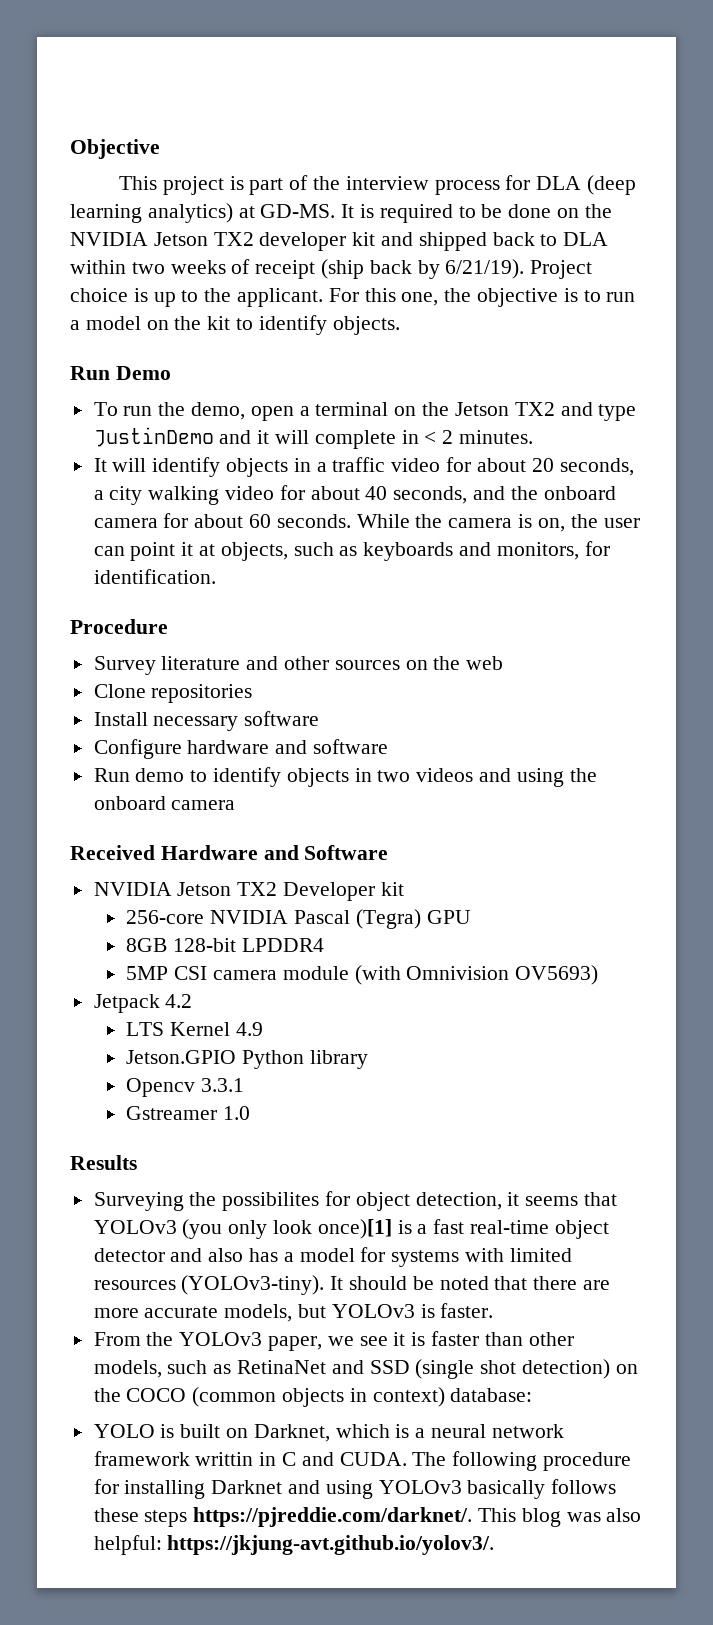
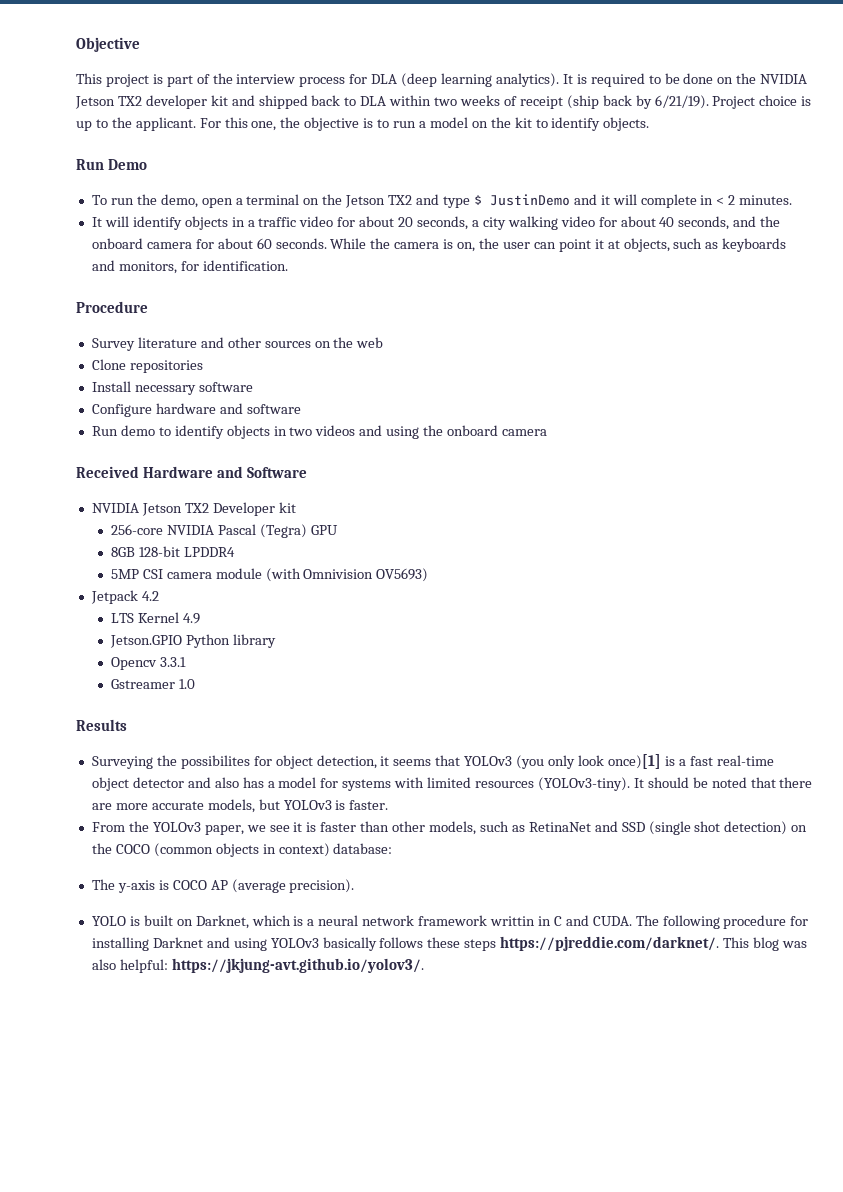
- This project is part of the interview process for DLA (deep learning analytics) at GD-MS.
+ This project is part of the interview process for DLA (deep learning analytics).
- To run the demo, open a terminal on the Jetson TX2 and type JustinDemo and it will complete in < 2 minutes.
+ To run the demo, open a terminal on the Jetson TX2 and type $ JustinDemo and it will complete in < 2 minutes.
+ The y-axis is COCO AP (average precision).

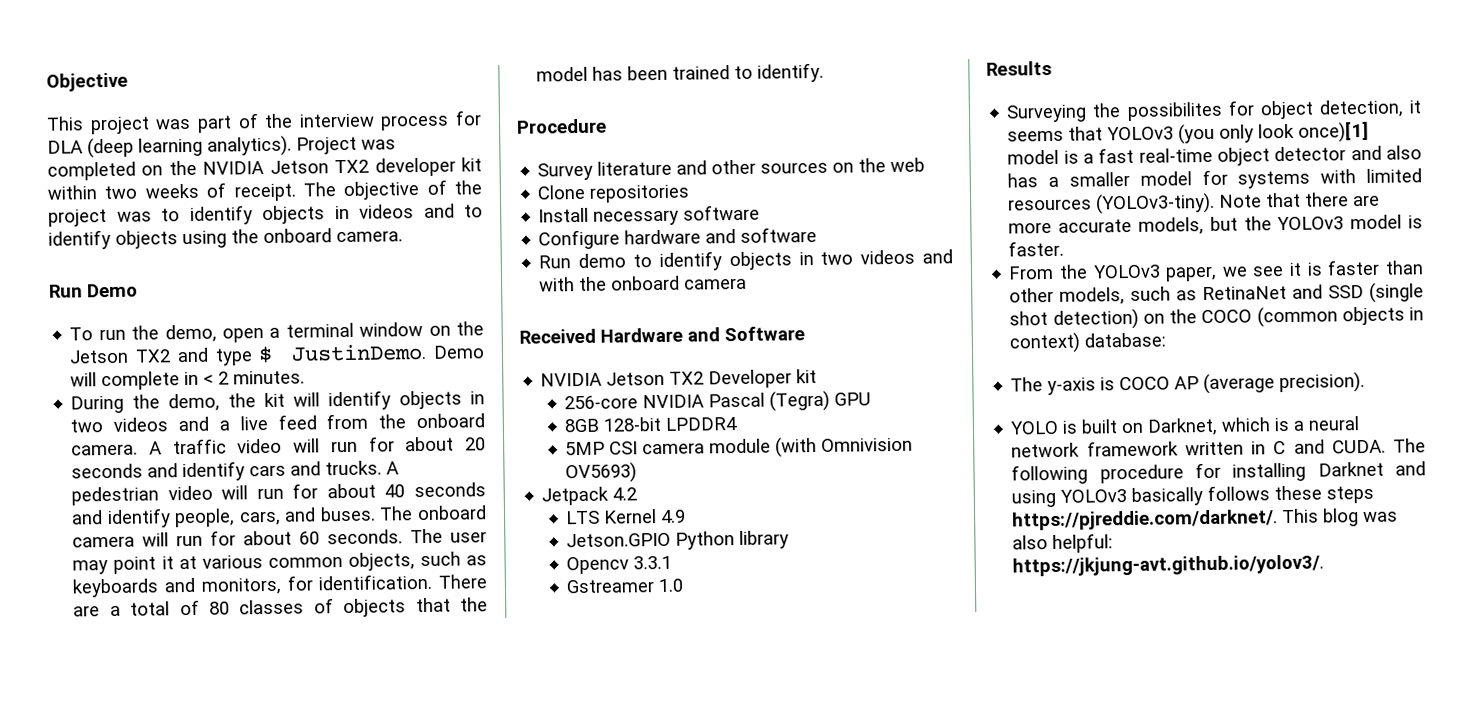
- This project is part of the interview process for DLA (deep learning analytics).
+ This project was part of the interview process for DLA (deep learning analytics).
- It is required to be done on the NVIDIA Jetson TX2 developer kit and shipped back to DLA within two weeks of receipt (ship back by 6/21/19). Project choice is up to the applicant. For this one, the objective is to run a model on the kit to identify objects.
+ Project was completed on the NVIDIA Jetson TX2 developer kit within two weeks of receipt. The objective of the project was to identify objects in videos and to identify objects using the onboard camera.
- To run the demo, open a terminal on the Jetson TX2 and type $ JustinDemo and it will complete in < 2 minutes.
+ To run the demo, open a terminal window on the Jetson TX2 and type $ JustinDemo. Demo will complete in < 2 minutes.
- It will identify objects in a traffic video for about 20 seconds, a city walking video for about 40 seconds, and the onboard camera for about 60 seconds. While the camera is on, the user can point it at objects, such as keyboards and monitors, for identification.
+ During the demo, the kit will identify objects in two videos and a live feed from the onboard camera. A traffic video will run for about 20 seconds and identify cars and trucks. A pedestrian video will run for about 40 seconds and identify people, cars, and buses. The onboard camera will run for about 60 seconds. The user may point it at various common objects, such as keyboards and monitors, for identification. There are a total of 80 classes of objects that the model has been trained to identify.
- Run demo to identify objects in two videos and using the onboard camera
+ Run demo to identify objects in two videos and with the onboard camera
- Surveying the possibilites for object detection, it seems that YOLOv3 (you only look once)[1] is a fast real-time object detector and also has a model for systems with limited resources (YOLOv3-tiny).
+ Surveying the possibilites for object detection, it seems that YOLOv3 (you only look once)[1] model is a fast real-time object detector and also has a smaller model for systems with limited resources (YOLOv3-tiny).
- It should be noted that there are more accurate models, but YOLOv3 is faster.
+ Note that there are more accurate models, but the YOLOv3 model is faster.
- YOLO is built on Darknet, which is a neural network framework writtin in C and CUDA.
+ YOLO is built on Darknet, which is a neural network framework written in C and CUDA.

